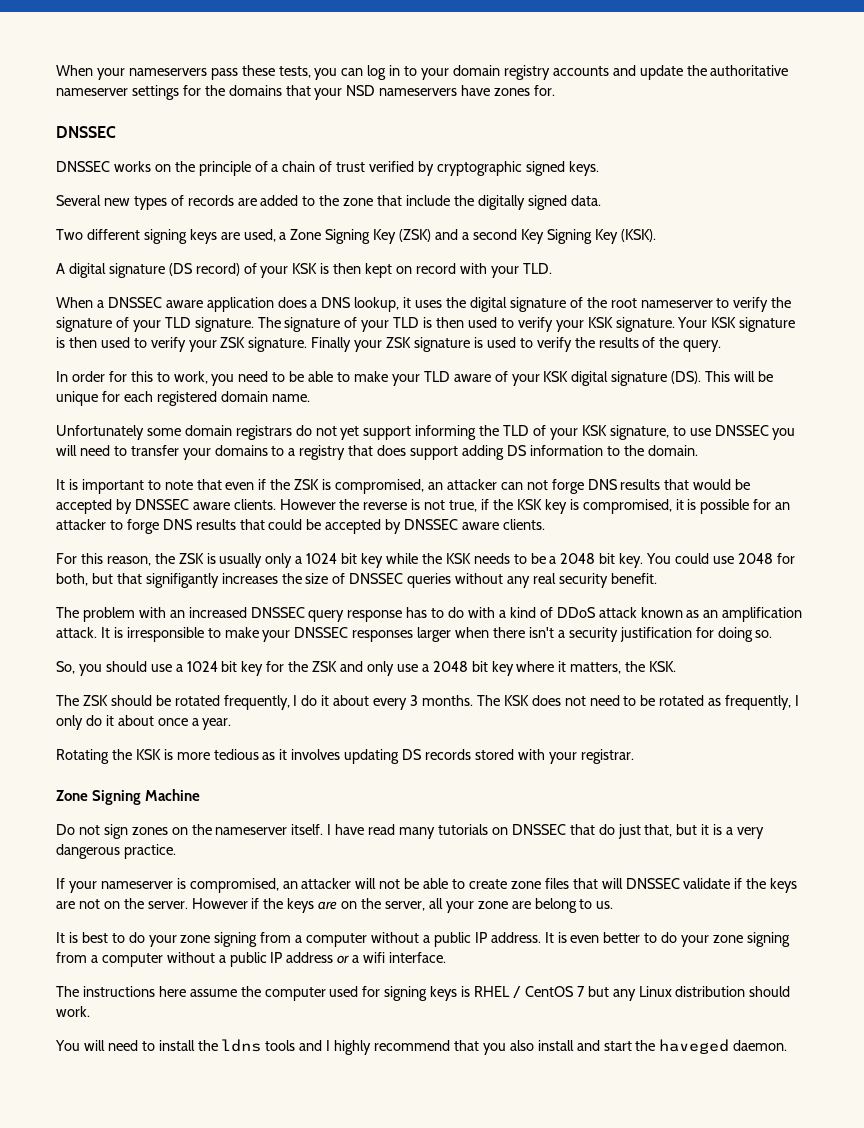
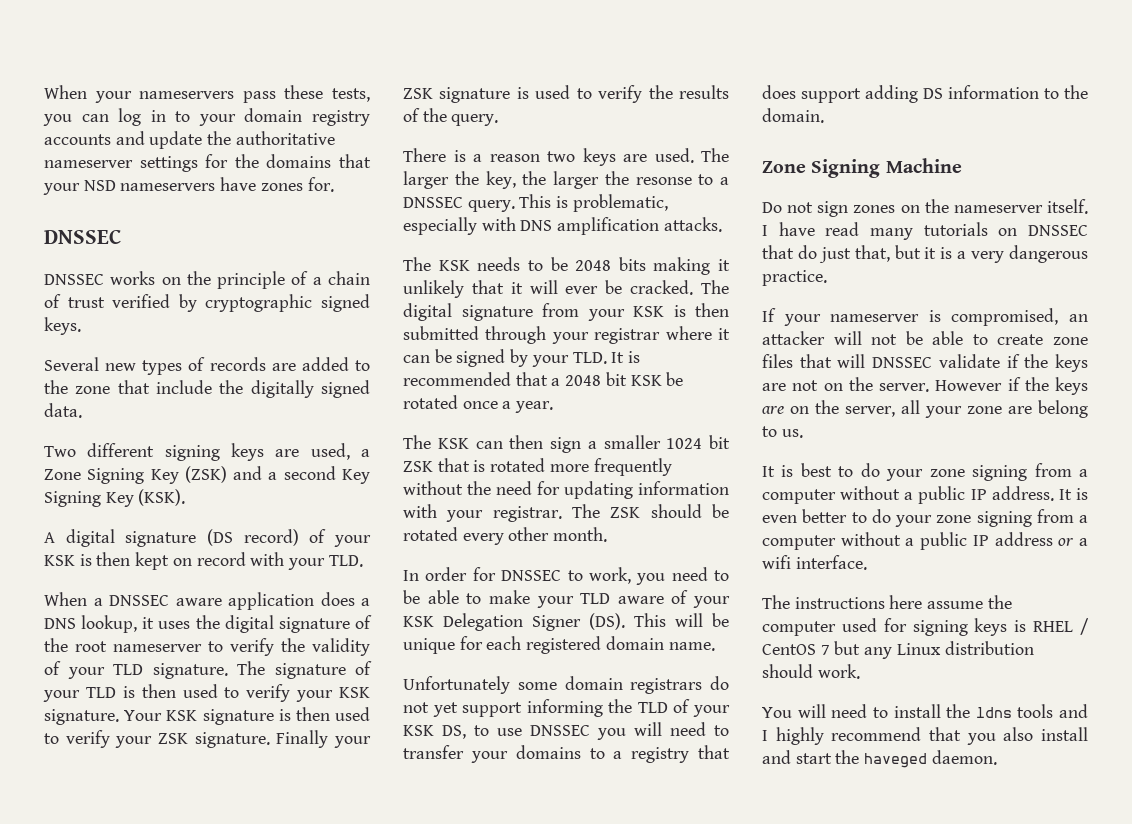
- When a DNSSEC aware application does a DNS lookup, it uses the digital signature of the root nameserver to verify the signature of your TLD signature.
+ When a DNSSEC aware application does a DNS lookup, it uses the digital signature of the root nameserver to verify the validity of your TLD signature.
+ There is a reason two keys are used. The larger the key, the larger the resonse to a DNSSEC query. This is problematic, especially with DNS amplification attacks.
+ The KSK needs to be 2048 bits making it unlikely that it will ever be cracked. The digital signature from your KSK is then submitted through your registrar where it can be signed by your TLD. It is recommended that a 2048 bit KSK be rotated once a year.
+ The KSK can then sign a smaller 1024 bit ZSK that is rotated more frequently without the need for updating information with your registrar. The ZSK should be rotated every other month.
- In order for this to work, you need to be able to make your TLD aware of your KSK digital signature (DS). This will be unique for each registered domain name.
+ In order for DNSSEC to work, you need to be able to make your TLD aware of your KSK Delegation Signer (DS). This will be unique for each registered domain name.
- Unfortunately some domain registrars do not yet support informing the TLD of your KSK signature, to use DNSSEC you will need to transfer your domains to a registry that does support adding DS information to the domain.
+ Unfortunately some domain registrars do not yet support informing the TLD of your KSK DS, to use DNSSEC you will need to transfer your domains to a registry that does support adding DS information to the domain.
- It is important to note that even if the ZSK is compromised, an attacker can not forge DNS results that would be accepted by DNSSEC aware clients. However the reverse is not true, if the KSK key is compromised, it is possible for an attacker to forge DNS results that could be accepted by DNSSEC aware clients.
- For this reason, the ZSK is usually only a 1024 bit key while the KSK needs to be a 2048 bit key. You could use 2048 for both, but that signifigantly increases the size of DNSSEC queries without any real security benefit.
- The problem with an increased DNSSEC query response has to do with a kind of DDoS attack known as an amplification attack. It is irresponsible to make your DNSSEC responses larger when there isn't a security justification for doing so.
- So, you should use a 1024 bit key for the ZSK and only use a 2048 bit key where it matters, the KSK.
- The ZSK should be rotated frequently, I do it about every 3 months. The KSK does not need to be rotated as frequently, I only do it about once a year.
- Rotating the KSK is more tedious as it involves updating DS records stored with your registrar.

